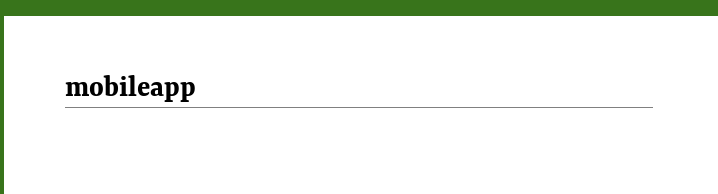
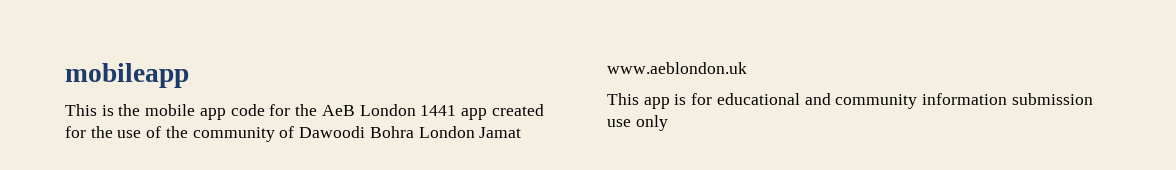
+ This is the mobile app code for the AeB London 1441 app created for the use of the community of Dawoodi Bohra London Jamat www.aeblondon.uk
+ This app is for educational and community information submission use only

